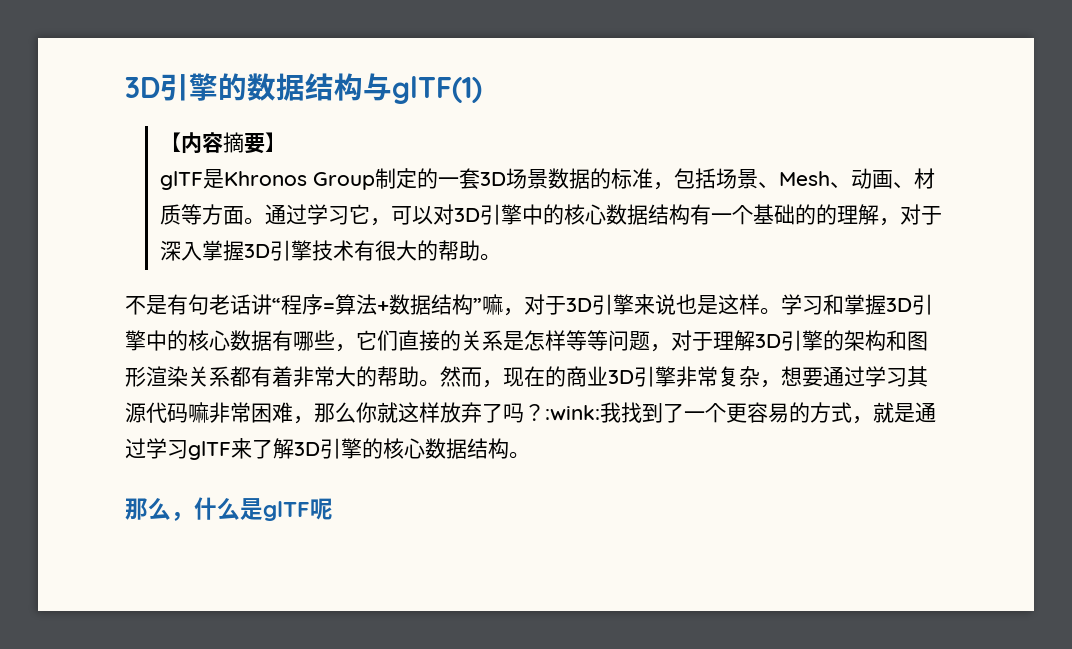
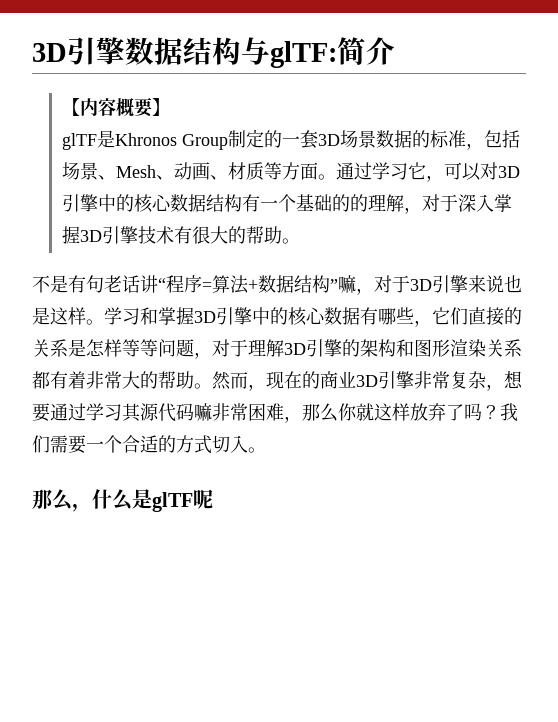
- 3D引擎的数据结构与glTF(1)
+ 3D引擎数据结构与glTF:简介
- 【内容摘要】
+ 【内容概要】
- 然而，现在的商业3D引擎非常复杂，想要通过学习其源代码嘛非常困难，那么你就这样放弃了吗？:wink:我找到了一个更容易的方式，就是通过学习glTF来了解3D引擎的核心数据结构。
+ 然而，现在的商业3D引擎非常复杂，想要通过学习其源代码嘛非常困难，那么你就这样放弃了吗？我们需要一个合适的方式切入。

